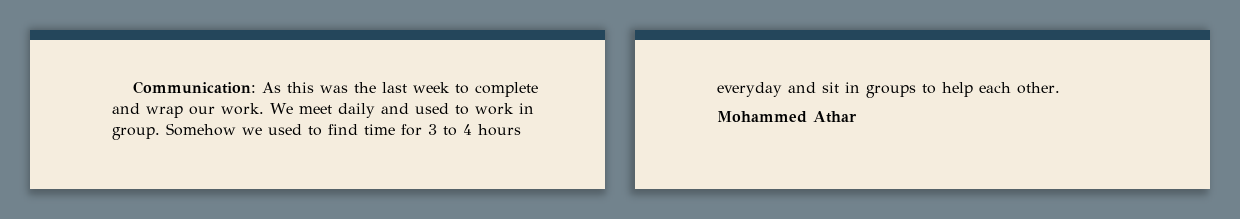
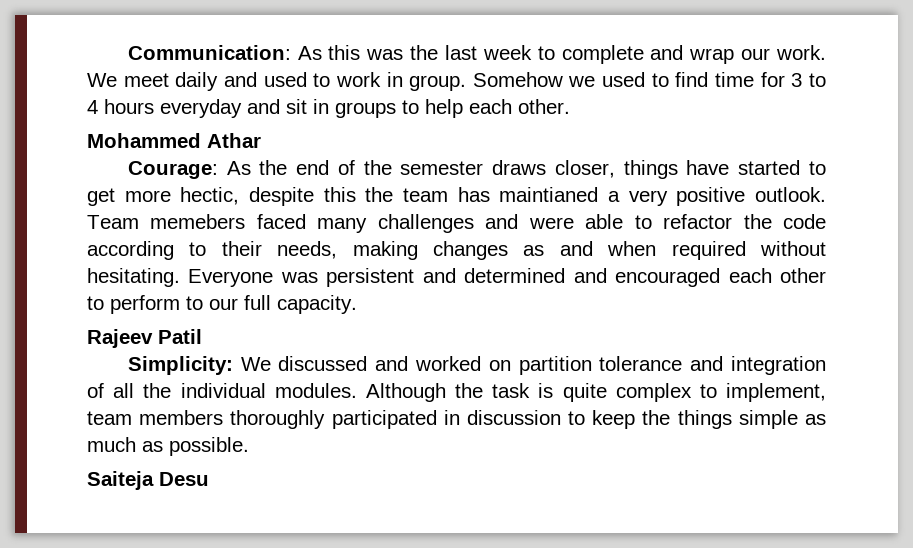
+ Courage: As the end of the semester draws closer, things have started to get more hectic, despite this the team has maintianed a very positive outlook. Team memebers faced many challenges and were able to refactor the code according to their needs, making changes as and when required without hesitating. Everyone was persistent and determined and encouraged each other to perform to our full capacity.
+ Rajeev Patil
+ Simplicity: We discussed and worked on partition tolerance and integration of all the individual modules. Although the task is quite complex to implement, team members thoroughly participated in discussion to keep the things simple as much as possible.
+ Saiteja Desu

